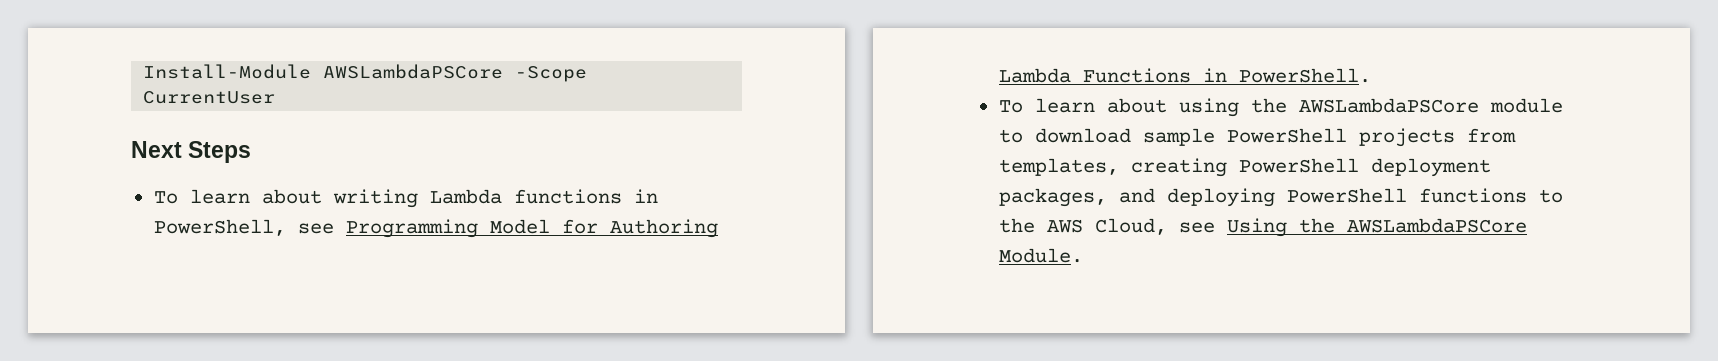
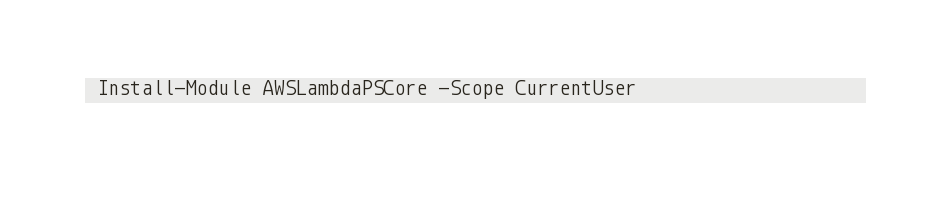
- Next Steps
- To learn about writing Lambda functions in PowerShell, see Programming Model for Authoring Lambda Functions in PowerShell.
- To learn about using the AWSLambdaPSCore module to download sample PowerShell projects from templates, creating PowerShell deployment packages, and deploying PowerShell functions to the AWS Cloud, see Using the AWSLambdaPSCore Module.

